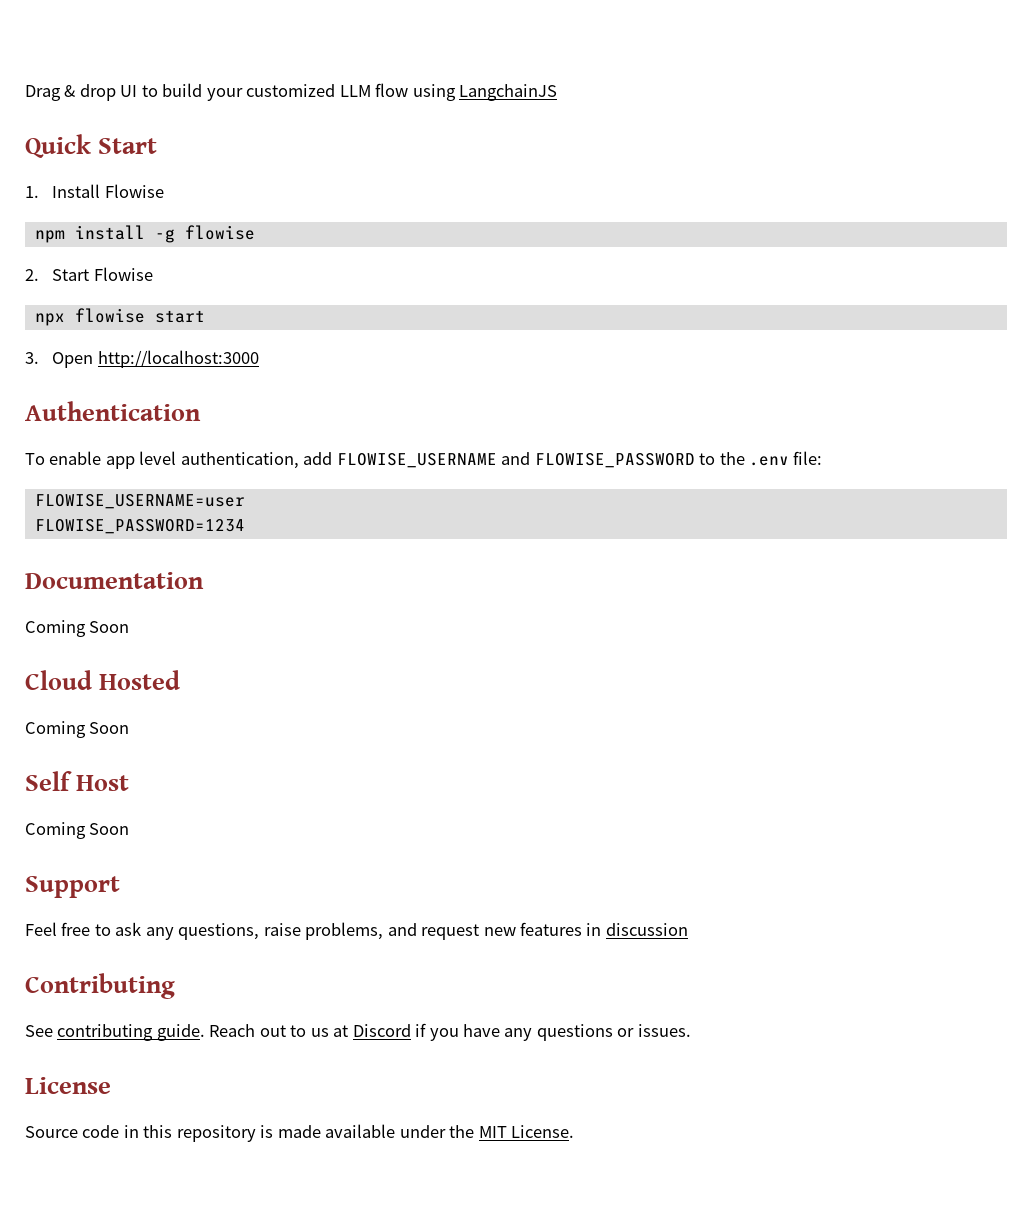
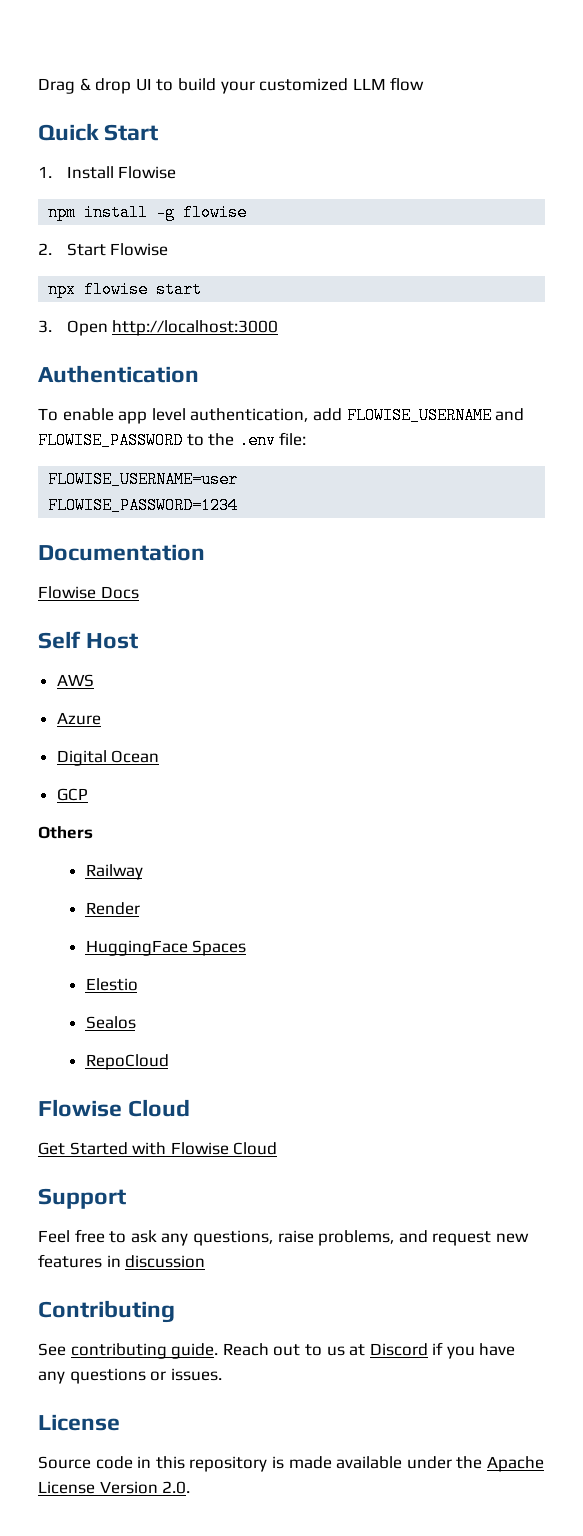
- Drag & drop UI to build your customized LLM flow using LangchainJS
+ Drag & drop UI to build your customized LLM flow
  Documentation
- Coming Soon
- Cloud Hosted
- Coming Soon
+ Flowise Docs
  Self Host
- Coming Soon
+ AWS
+ Azure
+ Digital Ocean
+ GCP
+ Others
+ Railway
+ Render
+ HuggingFace Spaces
+ Elestio
+ Sealos
+ RepoCloud
+ Flowise Cloud
+ Get Started with Flowise Cloud
- Source code in this repository is made available under the MIT License.
+ Source code in this repository is made available under the Apache License Version 2.0.

